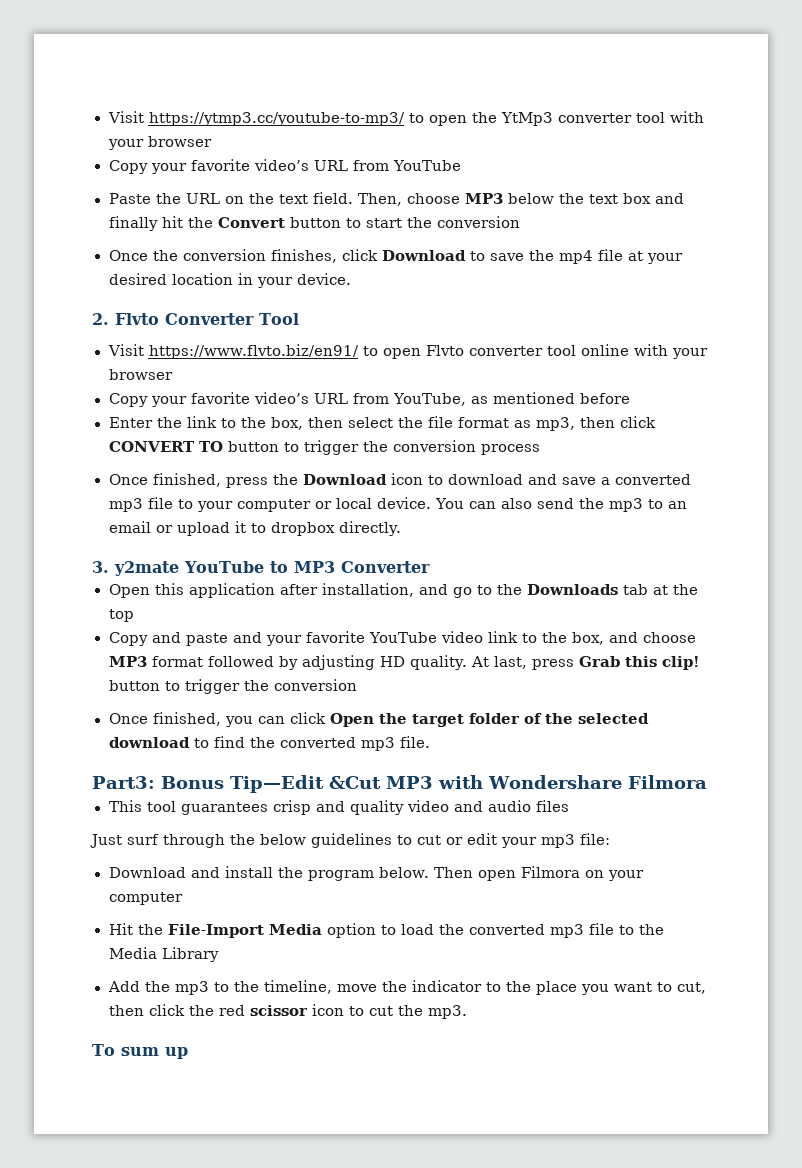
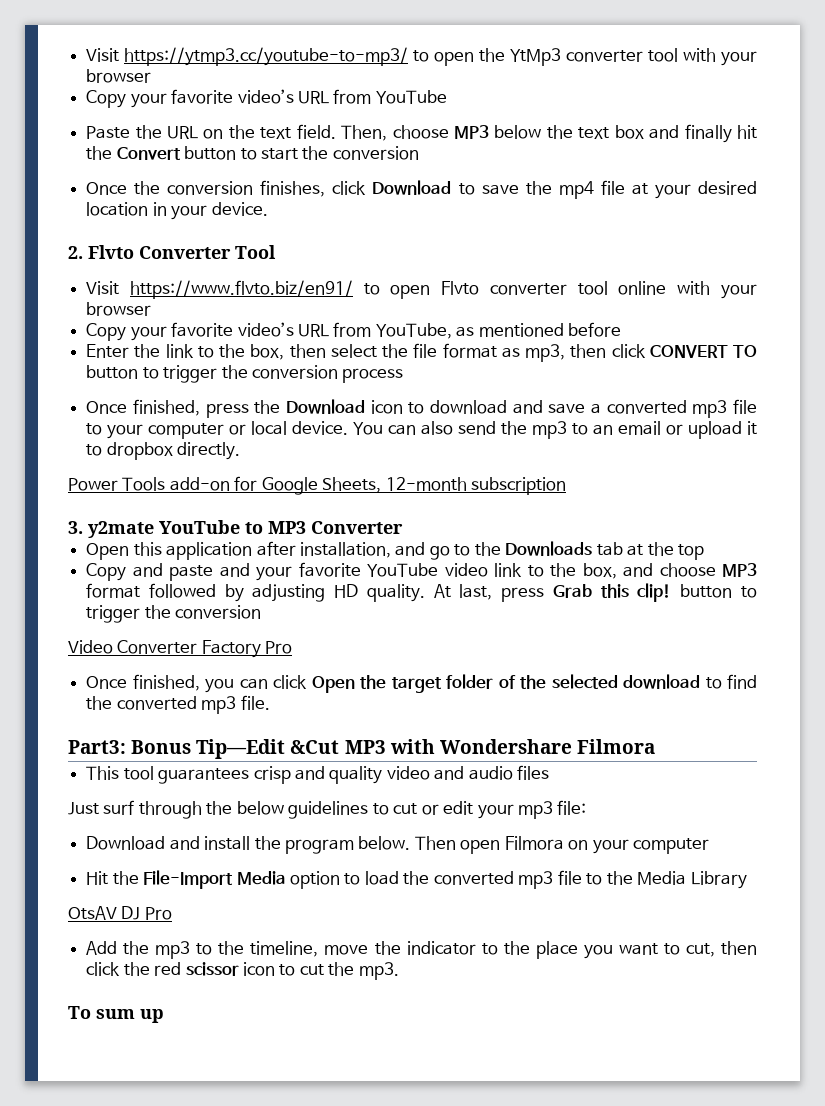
+ Power Tools add-on for Google Sheets, 12-month subscription
+ Video Converter Factory Pro
+ OtsAV DJ Pro

